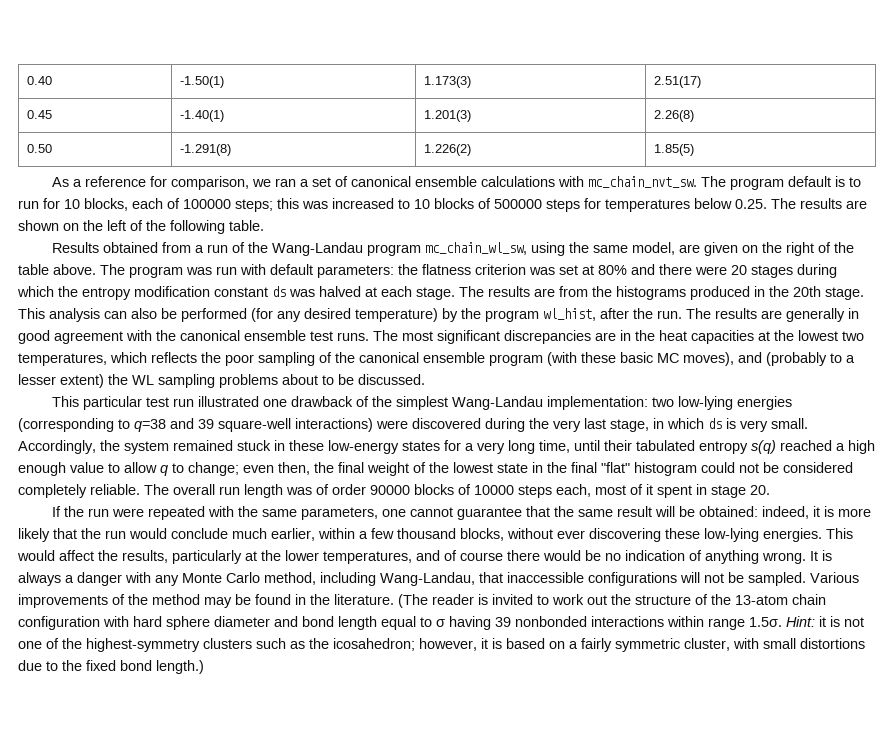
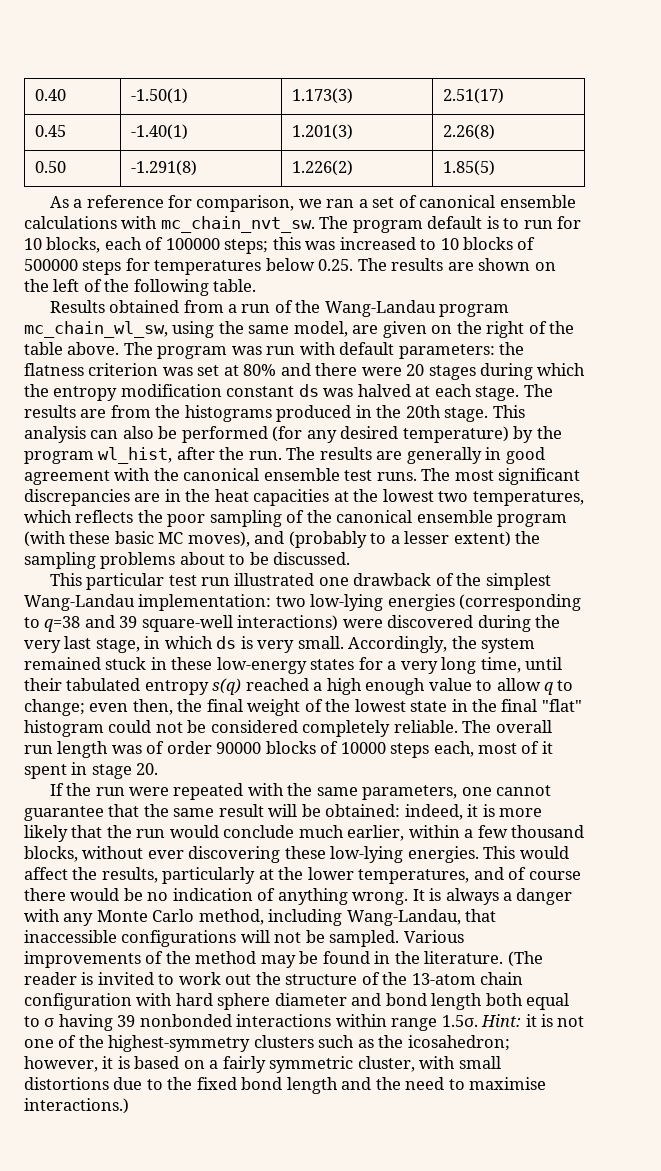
- The most significant discrepancies are in the heat capacities at the lowest two temperatures, which reflects the poor sampling of the canonical ensemble program (with these basic MC moves), and (probably to a lesser extent) the WL sampling problems about to be discussed.
+ The most significant discrepancies are in the heat capacities at the lowest two temperatures, which reflects the poor sampling of the canonical ensemble program (with these basic MC moves), and (probably to a lesser extent) the sampling problems about to be discussed.
- (The reader is invited to work out the structure of the 13-atom chain configuration with hard sphere diameter and bond length equal to σ having 39 nonbonded interactions within range 1.5σ. Hint:
+ (The reader is invited to work out the structure of the 13-atom chain configuration with hard sphere diameter and bond length both equal to σ having 39 nonbonded interactions within range 1.5σ. Hint:
- however, it is based on a fairly symmetric cluster, with small distortions due to the fixed bond length.)
+ however, it is based on a fairly symmetric cluster, with small distortions due to the fixed bond length and the need to maximise interactions.)

